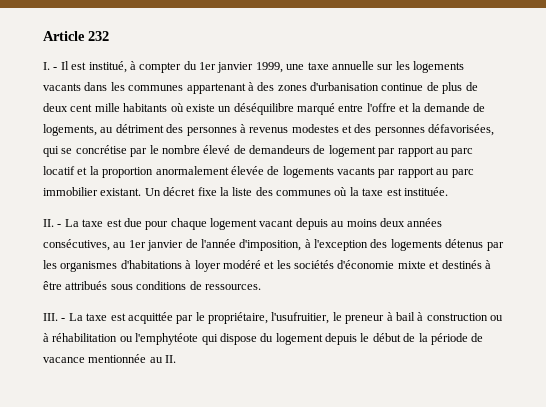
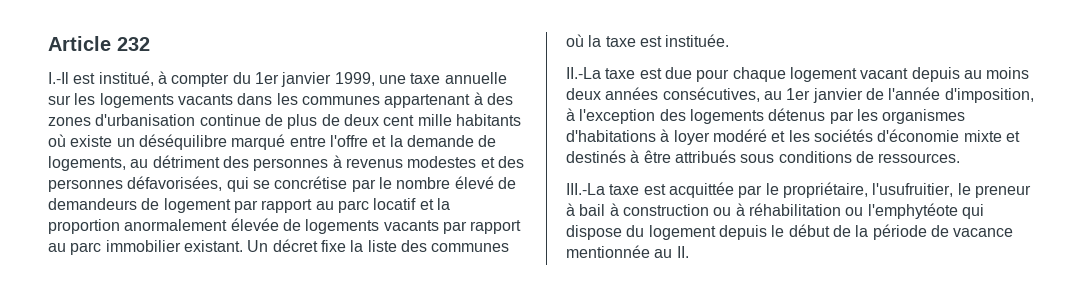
- I. - Il est institué, à compter du 1er janvier 1999, une taxe annuelle sur les logements vacants dans les communes appartenant à des zones d'urbanisation continue de plus de deux cent mille habitants où existe un déséquilibre marqué entre l'offre et la demande de logements, au détriment des personnes à revenus modestes et des personnes défavorisées, qui se concrétise par le nombre élevé de demandeurs de logement par rapport au parc locatif et la proportion anormalement élevée de logements vacants par rapport au parc immobilier existant.
+ I.-Il est institué, à compter du 1er janvier 1999, une taxe annuelle sur les logements vacants dans les communes appartenant à des zones d'urbanisation continue de plus de deux cent mille habitants où existe un déséquilibre marqué entre l'offre et la demande de logements, au détriment des personnes à revenus modestes et des personnes défavorisées, qui se concrétise par le nombre élevé de demandeurs de logement par rapport au parc locatif et la proportion anormalement élevée de logements vacants par rapport au parc immobilier existant.
- II. - La taxe est due pour chaque logement vacant depuis au moins deux années consécutives, au 1er janvier de l'année d'imposition, à l'exception des logements détenus par les organismes d'habitations à loyer modéré et les sociétés d'économie mixte et destinés à être attribués sous conditions de ressources.
+ II.-La taxe est due pour chaque logement vacant depuis au moins deux années consécutives, au 1er janvier de l'année d'imposition, à l'exception des logements détenus par les organismes d'habitations à loyer modéré et les sociétés d'économie mixte et destinés à être attribués sous conditions de ressources.
- III. - La taxe est acquittée par le propriétaire, l'usufruitier, le preneur à bail à construction ou à réhabilitation ou l'emphytéote qui dispose du logement depuis le début de la période de vacance mentionnée au II.
+ III.-La taxe est acquittée par le propriétaire, l'usufruitier, le preneur à bail à construction ou à réhabilitation ou l'emphytéote qui dispose du logement depuis le début de la période de vacance mentionnée au II.

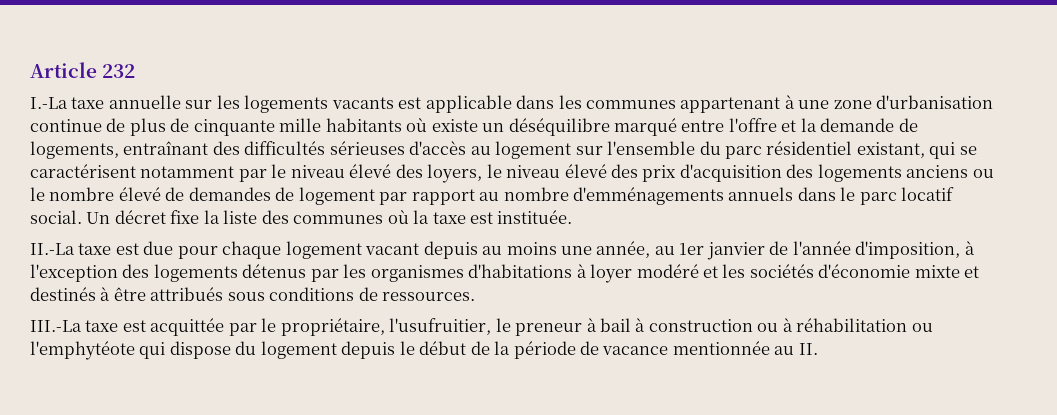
- I.-Il est institué, à compter du 1er janvier 1999, une taxe annuelle sur les logements vacants dans les communes appartenant à des zones d'urbanisation continue de plus de deux cent mille habitants où existe un déséquilibre marqué entre l'offre et la demande de logements, au détriment des personnes à revenus modestes et des personnes défavorisées, qui se concrétise par le nombre élevé de demandeurs de logement par rapport au parc locatif et la proportion anormalement élevée de logements vacants par rapport au parc immobilier existant.
+ I.-La taxe annuelle sur les logements vacants est applicable dans les communes appartenant à une zone d'urbanisation continue de plus de cinquante mille habitants où existe un déséquilibre marqué entre l'offre et la demande de logements, entraînant des difficultés sérieuses d'accès au logement sur l'ensemble du parc résidentiel existant, qui se caractérisent notamment par le niveau élevé des loyers, le niveau élevé des prix d'acquisition des logements anciens ou le nombre élevé de demandes de logement par rapport au nombre d'emménagements annuels dans le parc locatif social.
- II.-La taxe est due pour chaque logement vacant depuis au moins deux années consécutives, au 1er janvier de l'année d'imposition, à l'exception des logements détenus par les organismes d'habitations à loyer modéré et les sociétés d'économie mixte et destinés à être attribués sous conditions de ressources.
+ II.-La taxe est due pour chaque logement vacant depuis au moins une année, au 1er janvier de l'année d'imposition, à l'exception des logements détenus par les organismes d'habitations à loyer modéré et les sociétés d'économie mixte et destinés à être attribués sous conditions de ressources.

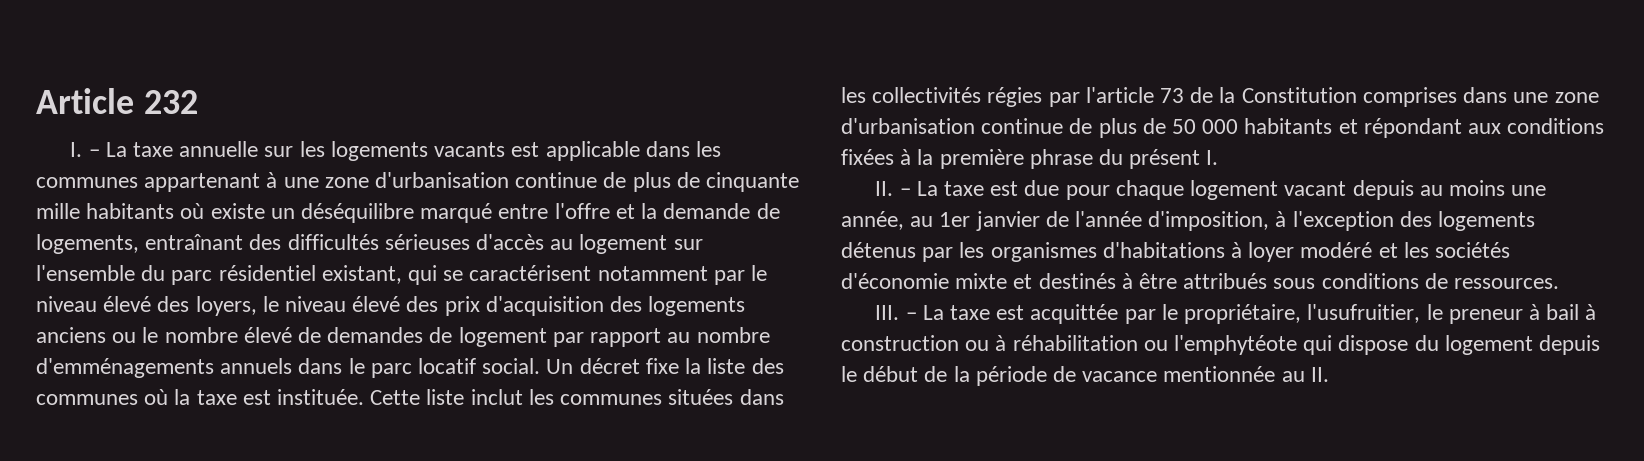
- I.-La taxe annuelle sur les logements vacants est applicable dans les communes appartenant à une zone d'urbanisation continue de plus de cinquante mille habitants où existe un déséquilibre marqué entre l'offre et la demande de logements, entraînant des difficultés sérieuses d'accès au logement sur l'ensemble du parc résidentiel existant, qui se caractérisent notamment par le niveau élevé des loyers, le niveau élevé des prix d'acquisition des logements anciens ou le nombre élevé de demandes de logement par rapport au nombre d'emménagements annuels dans le parc locatif social.
+ I. – La taxe annuelle sur les logements vacants est applicable dans les communes appartenant à une zone d'urbanisation continue de plus de cinquante mille habitants où existe un déséquilibre marqué entre l'offre et la demande de logements, entraînant des difficultés sérieuses d'accès au logement sur l'ensemble du parc résidentiel existant, qui se caractérisent notamment par le niveau élevé des loyers, le niveau élevé des prix d'acquisition des logements anciens ou le nombre élevé de demandes de logement par rapport au nombre d'emménagements annuels dans le parc locatif social.
- Un décret fixe la liste des communes où la taxe est instituée.
- II.-La taxe est due pour chaque logement vacant depuis au moins une année, au 1er janvier de l'année d'imposition, à l'exception des logements détenus par les organismes d'habitations à loyer modéré et les sociétés d'économie mixte et destinés à être attribués sous conditions de ressources.
+ Un décret fixe la liste des communes où la taxe est instituée. Cette liste inclut les communes situées dans les collectivités régies par l'article 73 de la Constitution comprises dans une zone d'urbanisation continue de plus de 50 000 habitants et répondant aux conditions fixées à la première phrase du présent I.
+ II. – La taxe est due pour chaque logement vacant depuis au moins une année, au 1er janvier de l'année d'imposition, à l'exception des logements détenus par les organismes d'habitations à loyer modéré et les sociétés d'économie mixte et destinés à être attribués sous conditions de ressources.
- III.-La taxe est acquittée par le propriétaire, l'usufruitier, le preneur à bail à construction ou à réhabilitation ou l'emphytéote qui dispose du logement depuis le début de la période de vacance mentionnée au II.
+ III. – La taxe est acquittée par le propriétaire, l'usufruitier, le preneur à bail à construction ou à réhabilitation ou l'emphytéote qui dispose du logement depuis le début de la période de vacance mentionnée au II.

